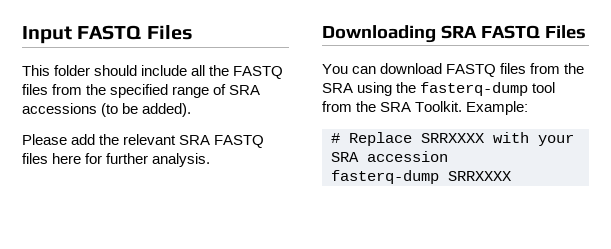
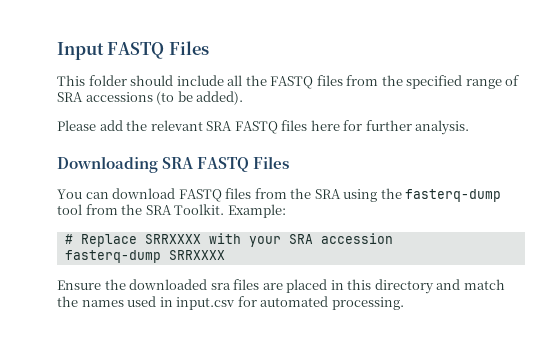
+ Ensure the downloaded sra files are placed in this directory and match the names used in input.csv for automated processing.

